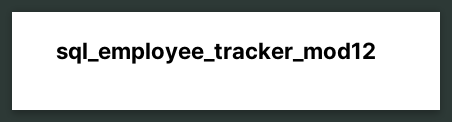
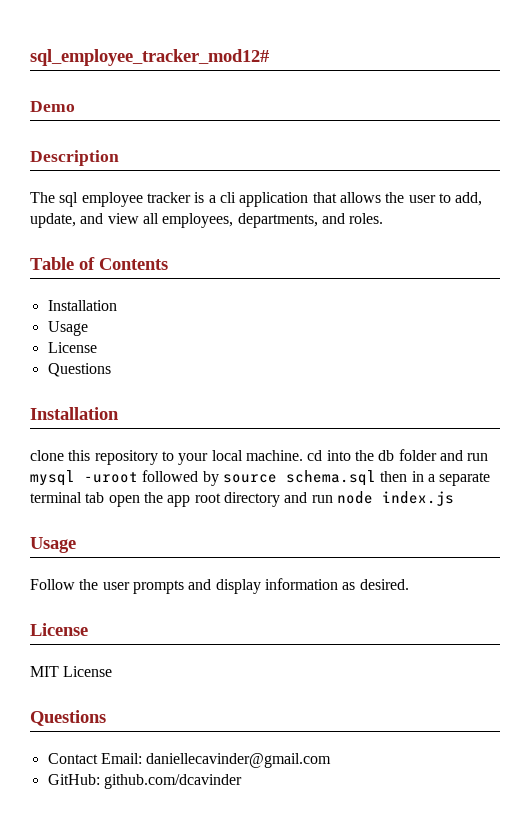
- sql_employee_tracker_mod12
+ sql_employee_tracker_mod12#
+ Demo
+ Description
+ The sql employee tracker is a cli application that allows the user to add, update, and view all employees, departments, and roles.
+ Table of Contents
+ Installation
+ Usage
+ License
+ Questions
+ Installation
+ clone this repository to your local machine. cd into the db folder and run mysql -uroot followed by source schema.sql then in a separate terminal tab open the app root directory and run node index.js
+ Usage
+ Follow the user prompts and display information as desired.
+ License
+ MIT License
+ Questions
+ Contact Email: daniellecavinder@gmail.com
+ GitHub: github.com/dcavinder

